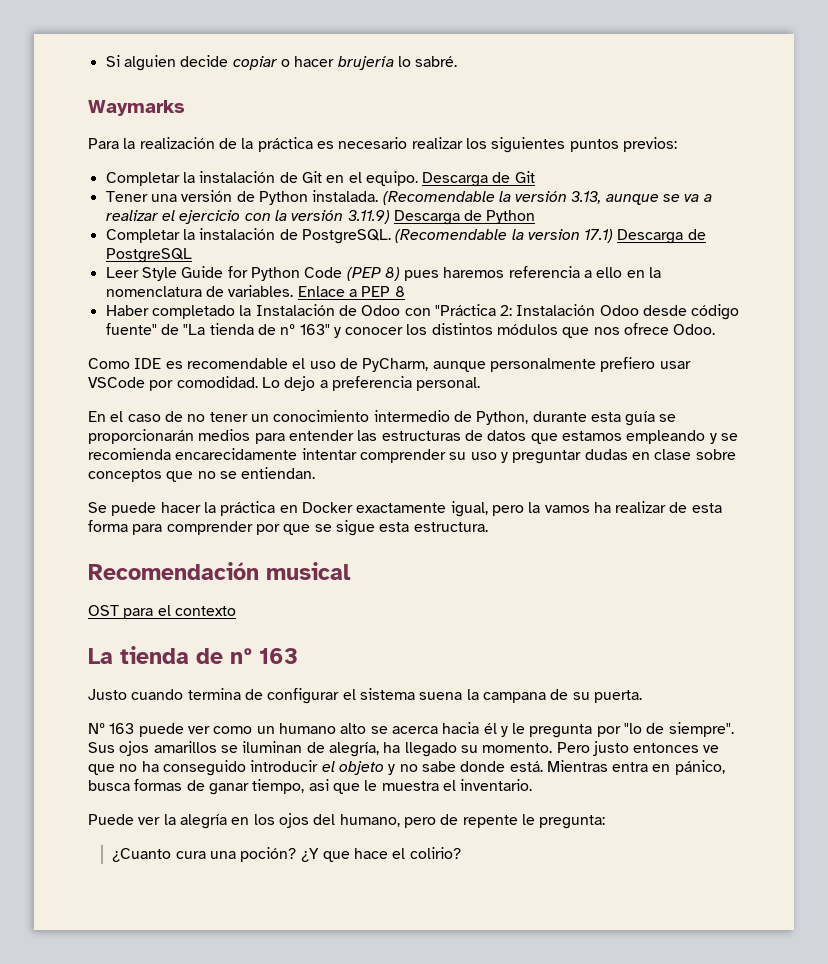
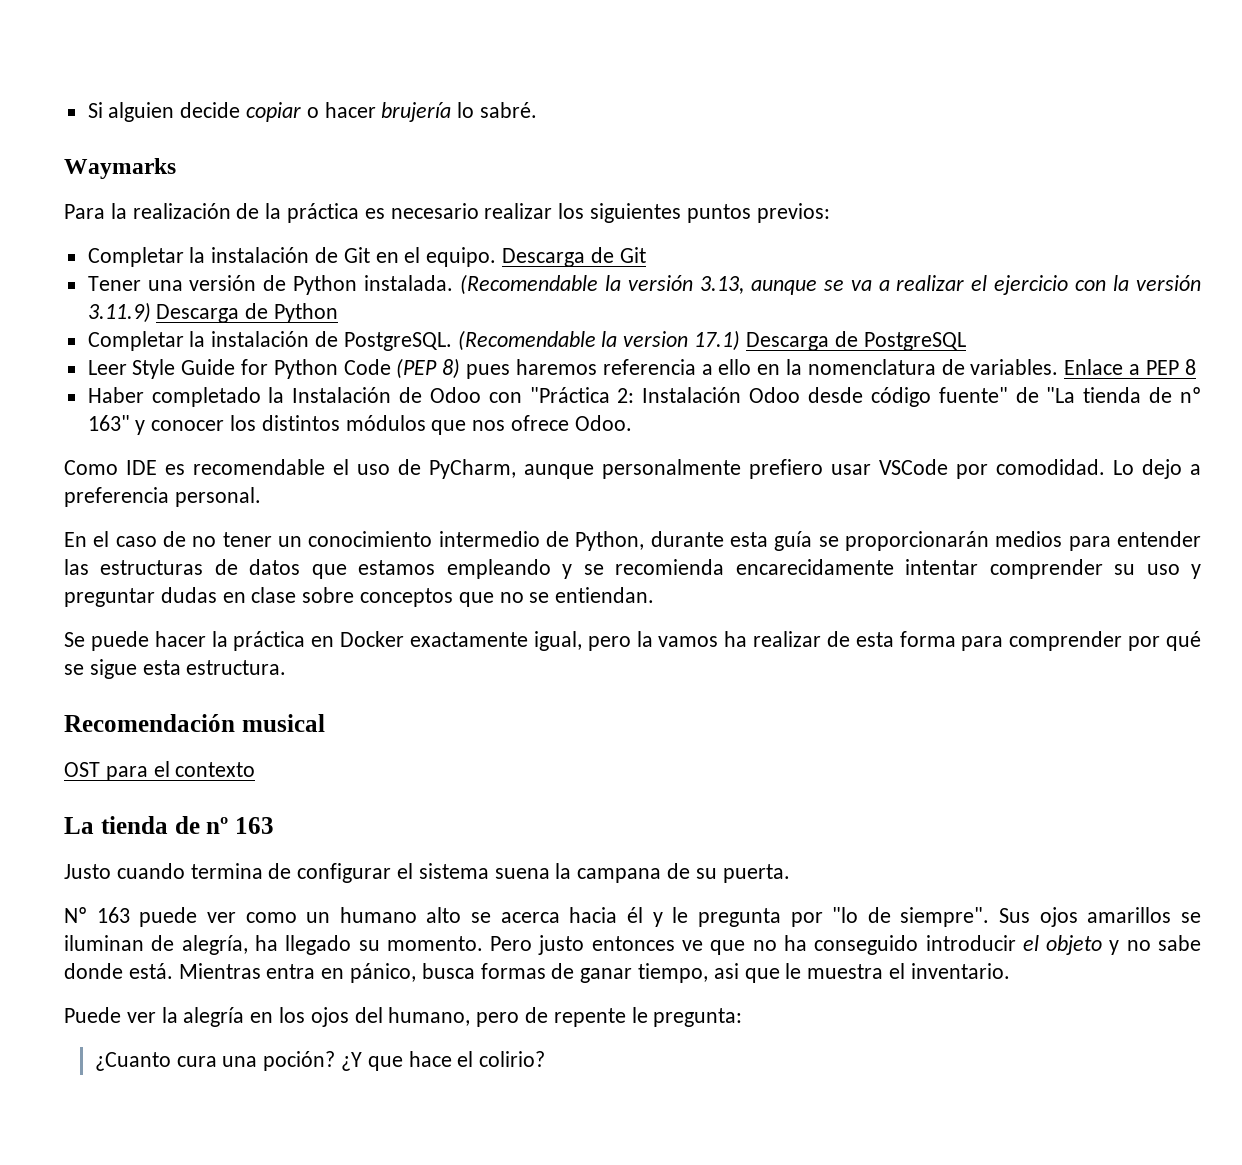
- Se puede hacer la práctica en Docker exactamente igual, pero la vamos ha realizar de esta forma para comprender por que se sigue esta estructura.
+ Se puede hacer la práctica en Docker exactamente igual, pero la vamos ha realizar de esta forma para comprender por qué se sigue esta estructura.

